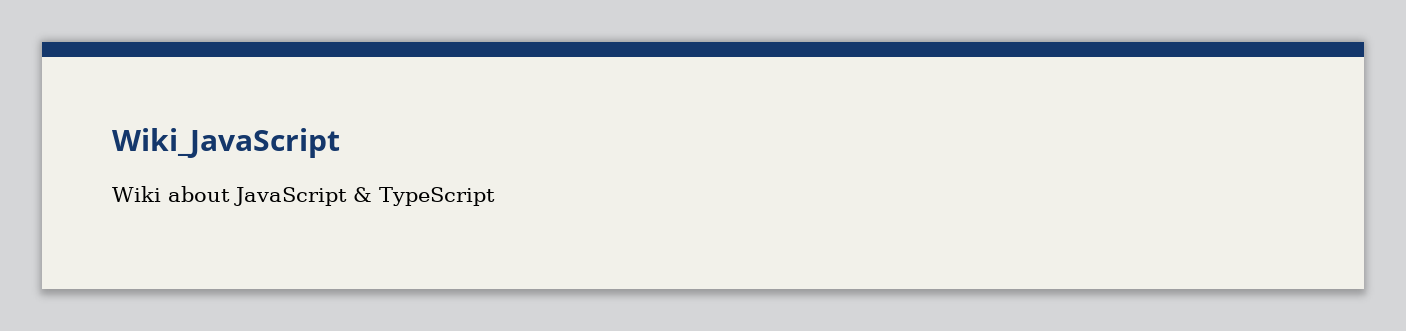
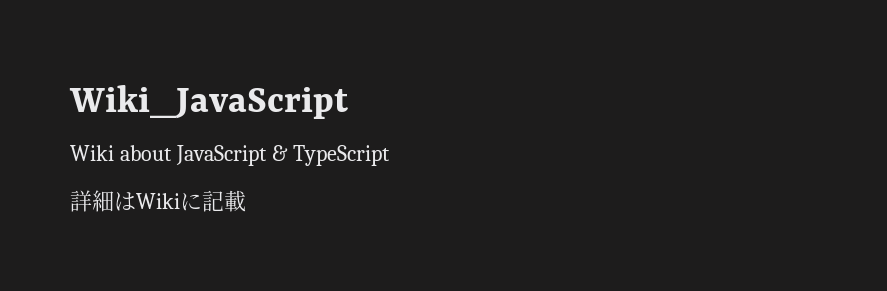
+ 詳細はWikiに記載

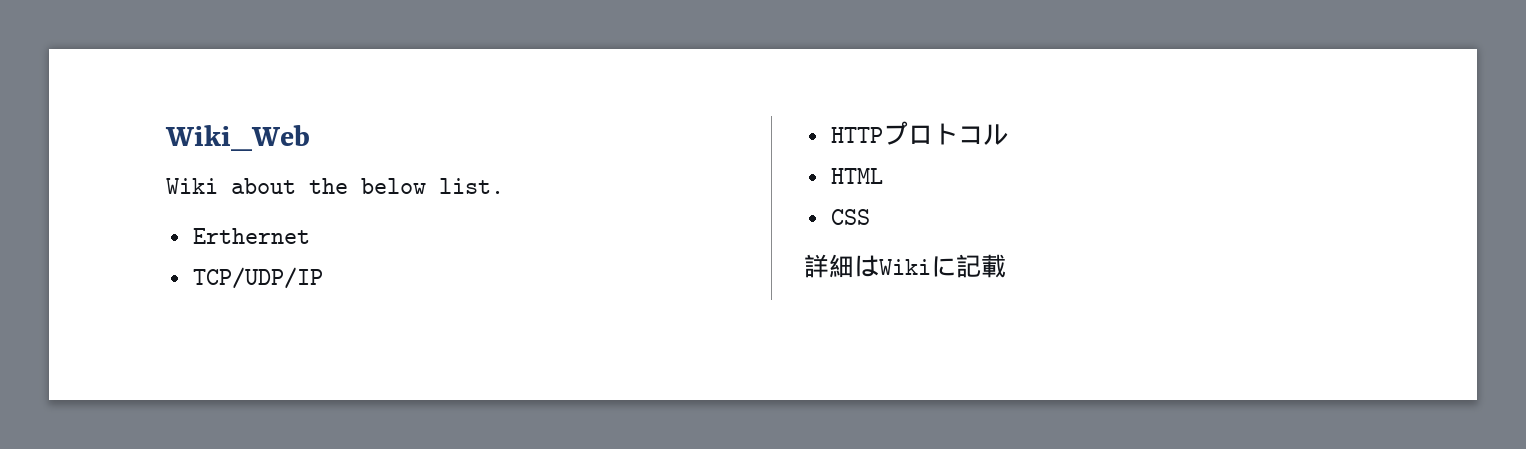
- Wiki_JavaScript
+ Wiki_Web
- Wiki about JavaScript & TypeScript
+ Wiki about the below list.
+ Erthernet
+ TCP/UDP/IP
+ HTTPプロトコル
+ HTML
+ CSS

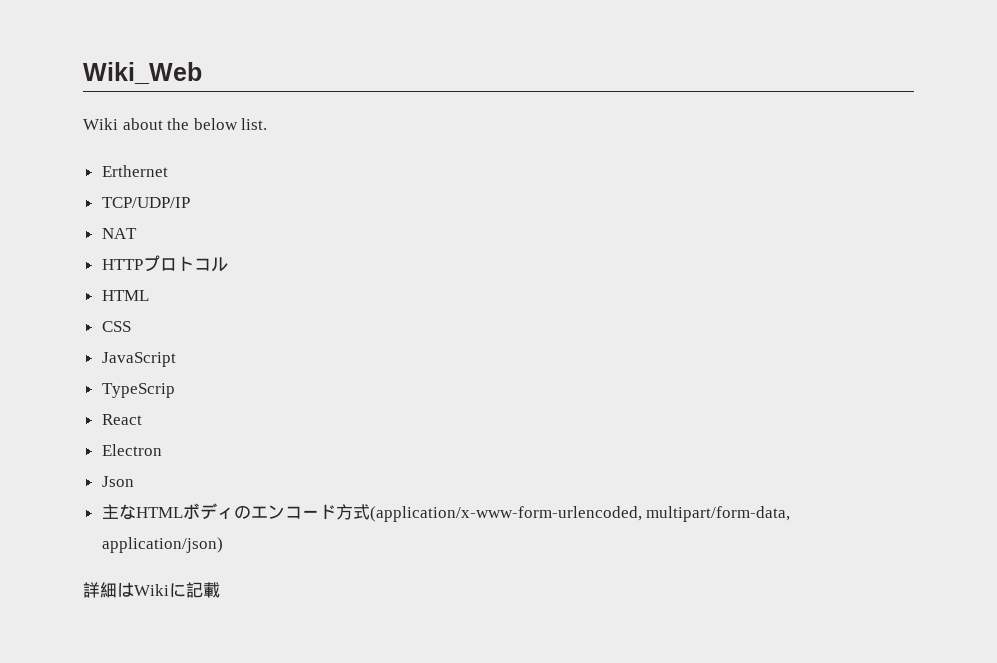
+ NAT
+ JavaScript
+ TypeScrip
+ React
+ Electron
+ Json
+ 主なHTMLボディのエンコード方式(application/x-www-form-urlencoded, multipart/form-data, application/json)

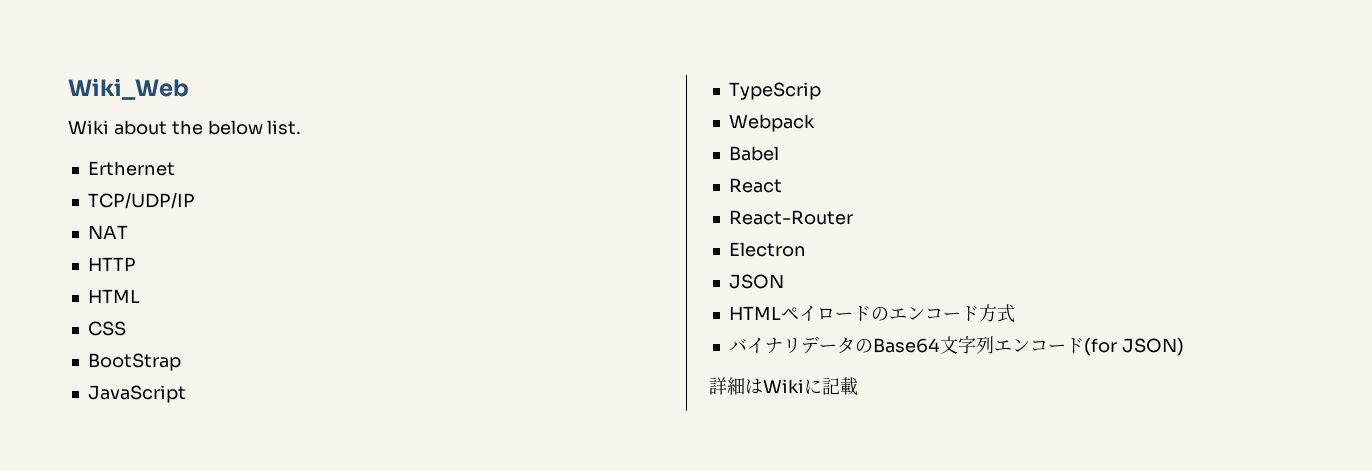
- HTTPプロトコル
+ HTTP
+ BootStrap
+ Webpack
+ Babel
+ React-Router
- Json
- 主なHTMLボディのエンコード方式(application/x-www-form-urlencoded, multipart/form-data, application/json)
+ JSON
+ HTMLペイロードのエンコード方式
+ バイナリデータのBase64文字列エンコード(for JSON)

